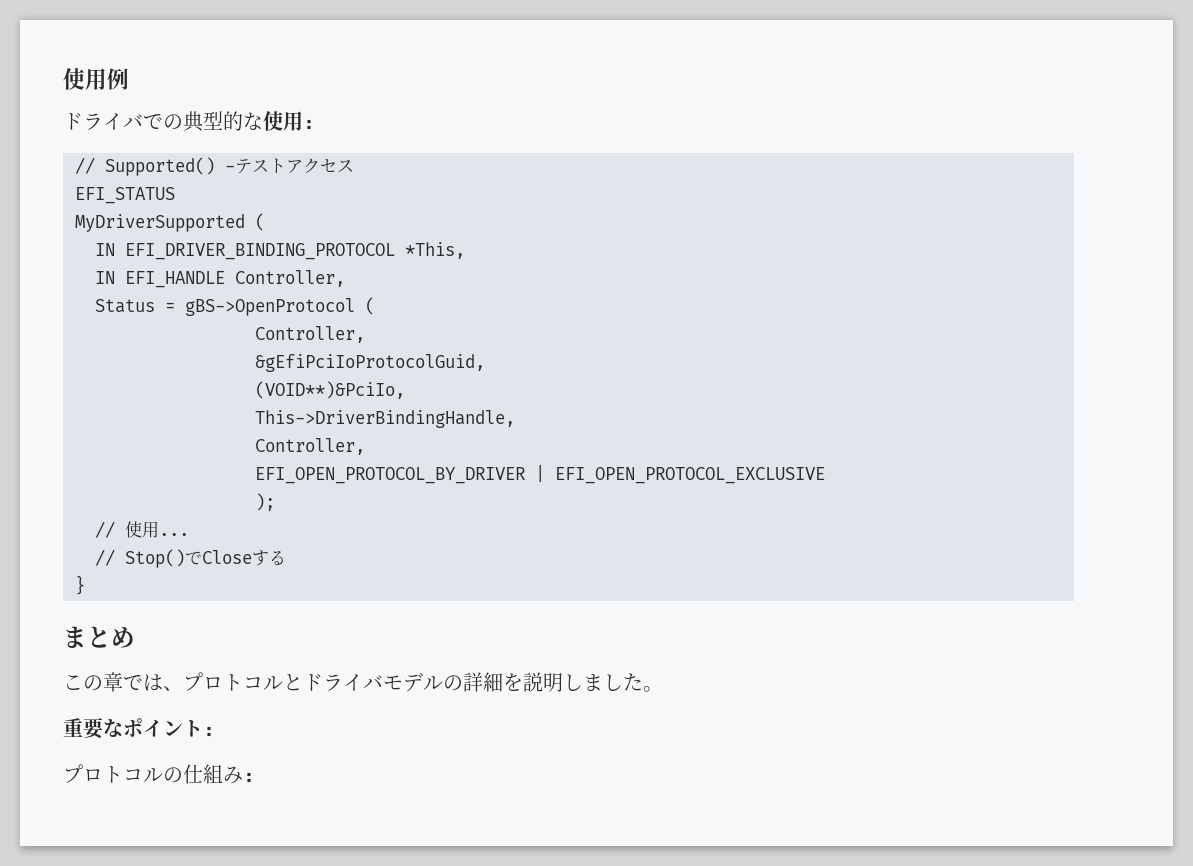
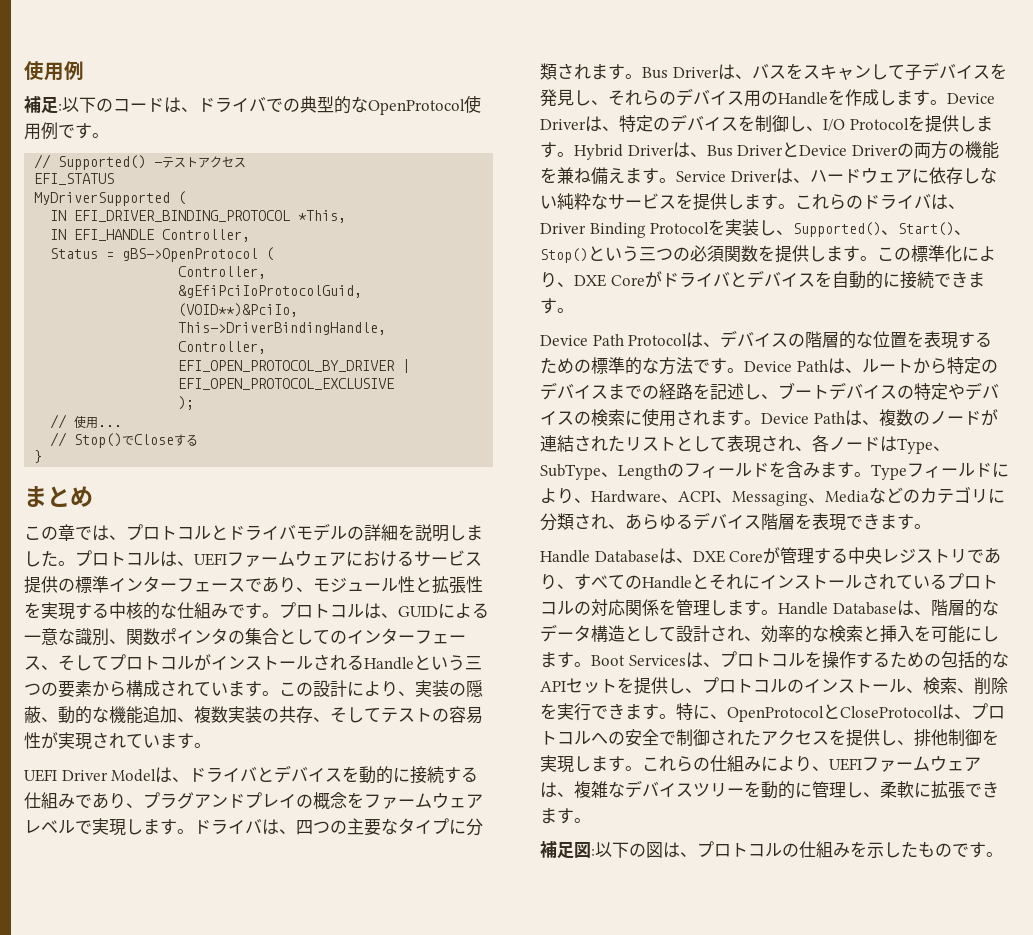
- ドライバでの典型的な使用:
+ 補足:以下のコードは、ドライバでの典型的なOpenProtocol使用例です。
- この章では、プロトコルとドライバモデルの詳細を説明しました。
- 重要なポイント:
- プロトコルの仕組み:
+ この章では、プロトコルとドライバモデルの詳細を説明しました。プロトコルは、UEFIファームウェアにおけるサービス提供の標準インターフェースであり、モジュール性と拡張性を実現する中核的な仕組みです。プロトコルは、GUIDによる一意な識別、関数ポインタの集合としてのインターフェース、そしてプロトコルがインストールされるHandleという三つの要素から構成されています。この設計により、実装の隠蔽、動的な機能追加、複数実装の共存、そしてテストの容易性が実現されています。
+ UEFI Driver Modelは、ドライバとデバイスを動的に接続する仕組みであり、プラグアンドプレイの概念をファームウェアレベルで実現します。ドライバは、四つの主要なタイプに分類されます。Bus Driverは、バスをスキャンして子デバイスを発見し、それらのデバイス用のHandleを作成します。Device Driverは、特定のデバイスを制御し、I/O Protocolを提供します。Hybrid Driverは、Bus DriverとDevice Driverの両方の機能を兼ね備えます。Service Driverは、ハードウェアに依存しない純粋なサービスを提供します。これらのドライバは、Driver Binding Protocolを実装し、Supported()、Start()、Stop()という三つの必須関数を提供します。この標準化により、DXE Coreがドライバとデバイスを自動的に接続できます。
+ Device Path Protocolは、デバイスの階層的な位置を表現するための標準的な方法です。Device Pathは、ルートから特定のデバイスまでの経路を記述し、ブートデバイスの特定やデバイスの検索に使用されます。Device Pathは、複数のノードが連結されたリストとして表現され、各ノードはType、SubType、Lengthのフィールドを含みます。Typeフィールドにより、Hardware、ACPI、Messaging、Mediaなどのカテゴリに分類され、あらゆるデバイス階層を表現できます。
+ Handle Databaseは、DXE Coreが管理する中央レジストリであり、すべてのHandleとそれにインストールされているプロトコルの対応関係を管理します。Handle Databaseは、階層的なデータ構造として設計され、効率的な検索と挿入を可能にします。Boot Servicesは、プロトコルを操作するための包括的なAPIセットを提供し、プロトコルのインストール、検索、削除を実行できます。特に、OpenProtocolとCloseProtocolは、プロトコルへの安全で制御されたアクセスを提供し、排他制御を実現します。これらの仕組みにより、UEFIファームウェアは、複雑なデバイスツリーを動的に管理し、柔軟に拡張できます。
+ 補足図:以下の図は、プロトコルの仕組みを示したものです。

